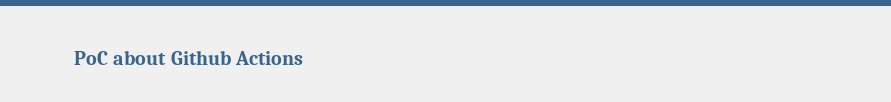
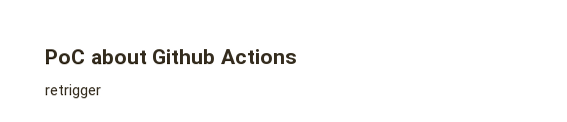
+ retrigger

